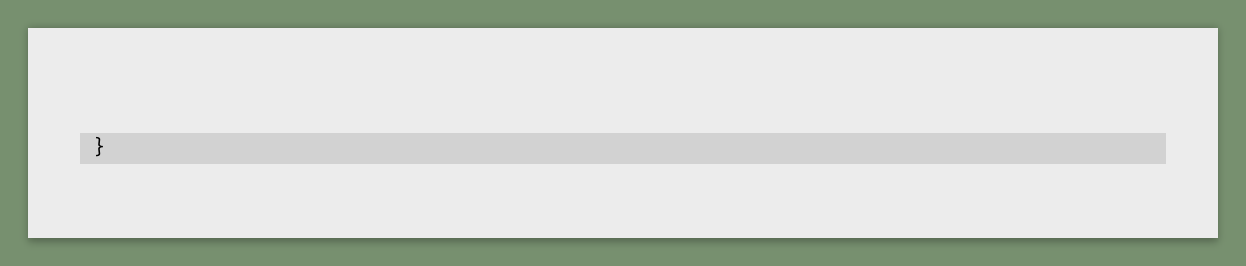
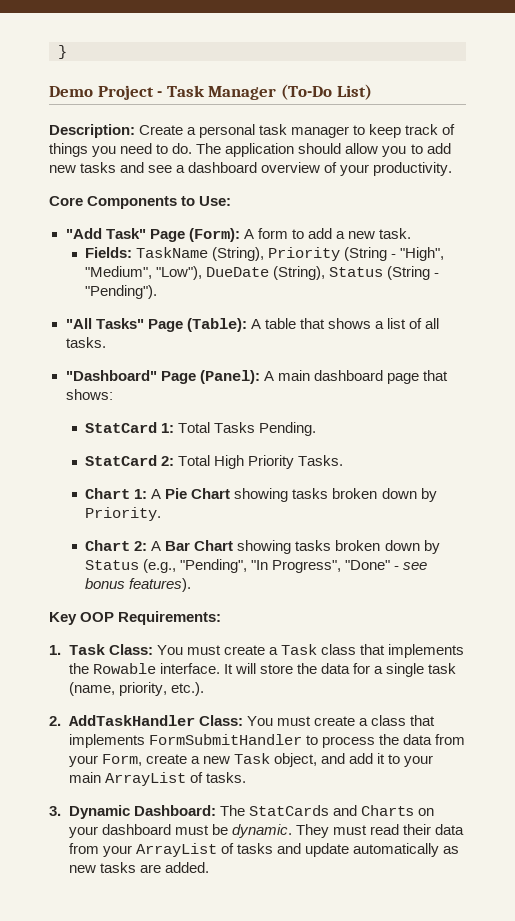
+ Demo Project - Task Manager (To-Do List)
+ Description: Create a personal task manager to keep track of things you need to do. The application should allow you to add new tasks and see a dashboard overview of your productivity.
+ Core Components to Use:
+ "Add Task" Page (Form): A form to add a new task.
+ Fields: TaskName (String), Priority (String - "High", "Medium", "Low"), DueDate (String), Status (String - "Pending").
+ "All Tasks" Page (Table): A table that shows a list of all tasks.
+ "Dashboard" Page (Panel): A main dashboard page that shows:
+ StatCard 1: Total Tasks Pending.
+ StatCard 2: Total High Priority Tasks.
+ Chart 1: A Pie Chart showing tasks broken down by Priority.
+ Chart 2: A Bar Chart showing tasks broken down by Status (e.g., "Pending", "In Progress", "Done" - see bonus features).
+ Key OOP Requirements:
+ 1. Task Class: You must create a Task class that implements the Rowable interface. It will store the data for a single task (name, priority, etc.).
+ 2. AddTaskHandler Class: You must create a class that implements FormSubmitHandler to process the data from your Form, create a new Task object, and add it to your main ArrayList of tasks.
+ 3. Dynamic Dashboard: The StatCards and Charts on your dashboard must be dynamic. They must read their data from your ArrayList of tasks and update automatically as new tasks are added.

